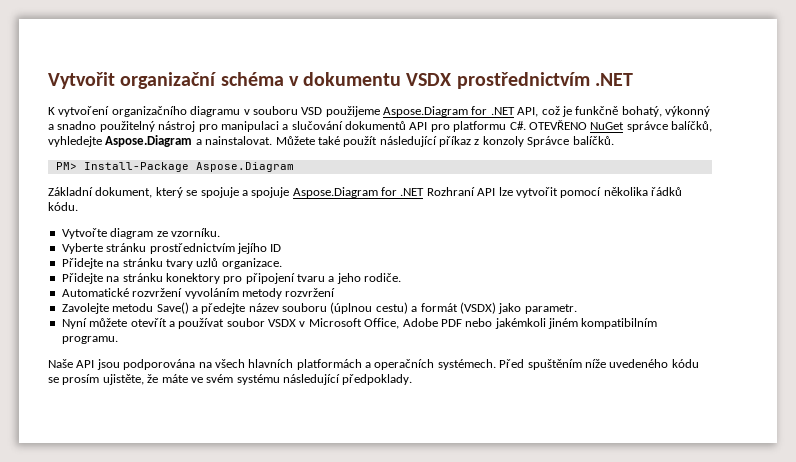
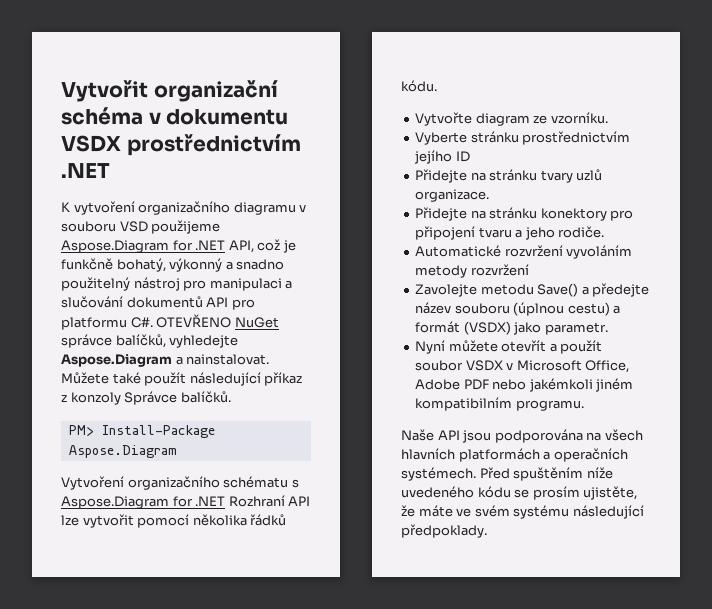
- Základní dokument, který se spojuje a spojuje Aspose.Diagram for .NET Rozhraní API lze vytvořit pomocí několika řádků kódu.
+ Vytvoření organizačního schématu s Aspose.Diagram for .NET Rozhraní API lze vytvořit pomocí několika řádků kódu.
- Nyní můžete otevřít a používat soubor VSDX v Microsoft Office, Adobe PDF nebo jakémkoli jiném kompatibilním programu.
+ Nyní můžete otevřít a použít soubor VSDX v Microsoft Office, Adobe PDF nebo jakémkoli jiném kompatibilním programu.

